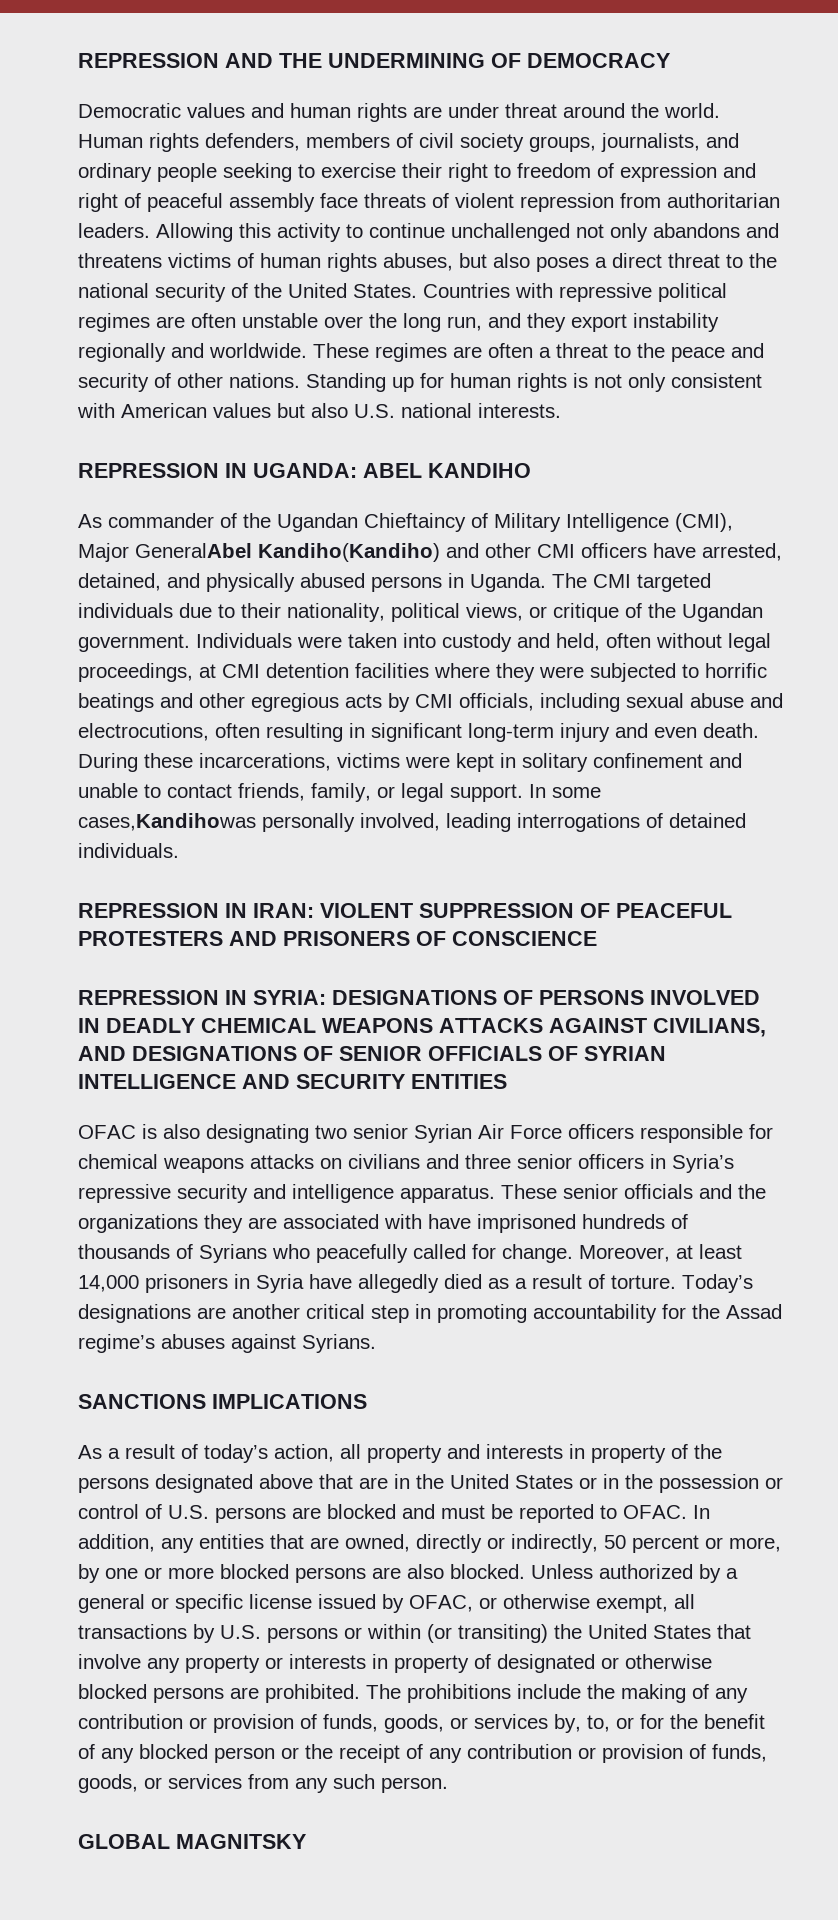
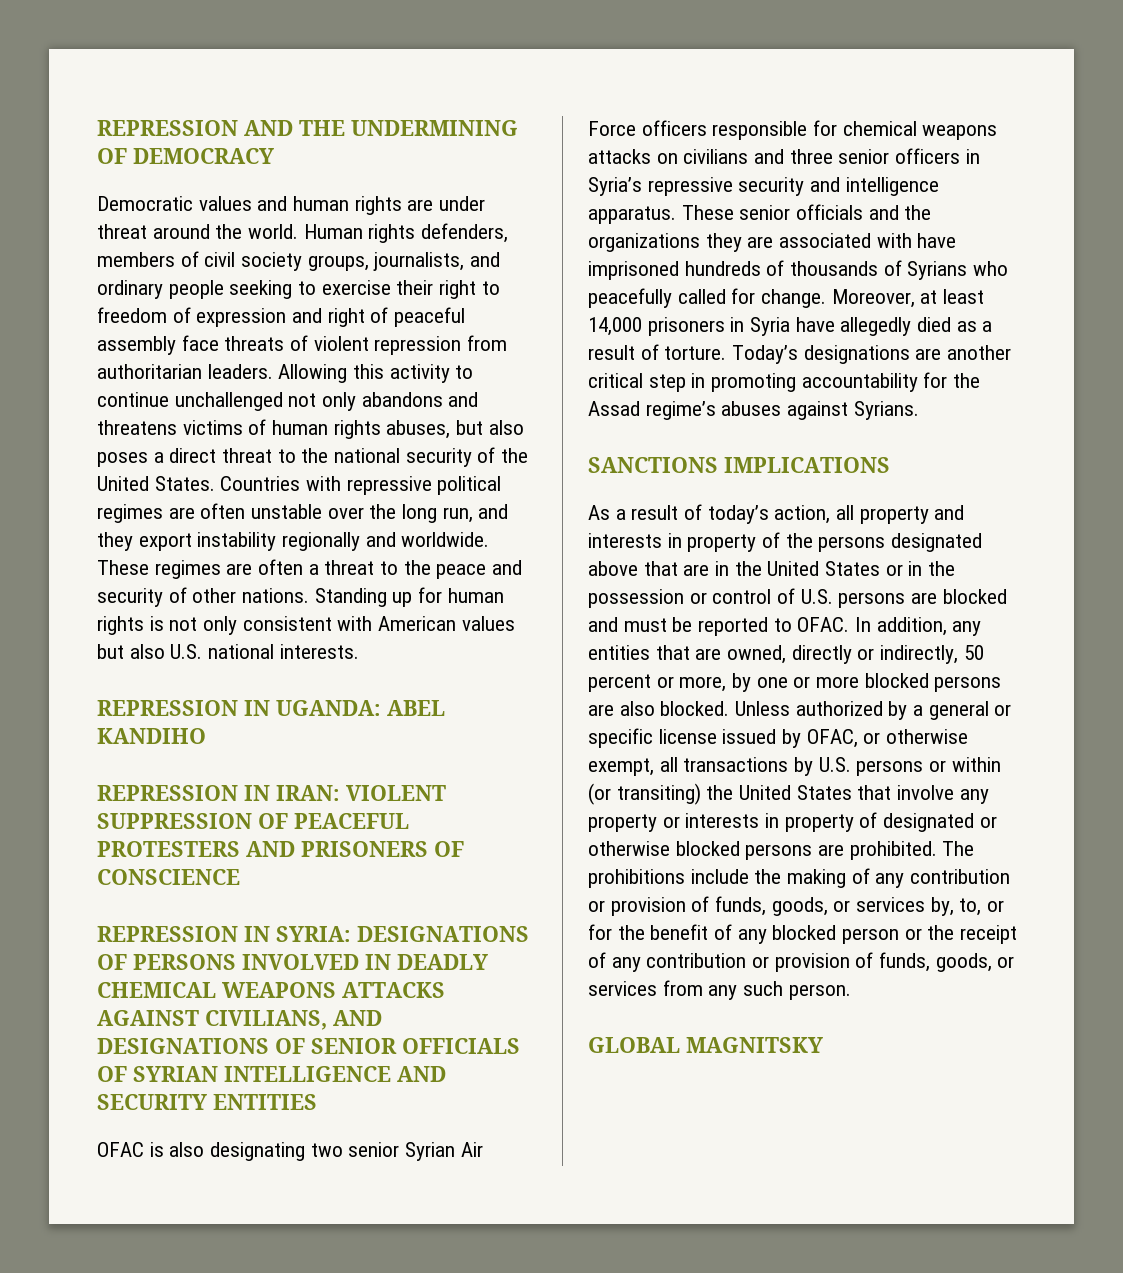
- As commander of the Ugandan Chieftaincy of Military Intelligence (CMI), Major GeneralAbel Kandiho(Kandiho) and other CMI officers have arrested, detained, and physically abused persons in Uganda. The CMI targeted individuals due to their nationality, political views, or critique of the Ugandan government. Individuals were taken into custody and held, often without legal proceedings, at CMI detention facilities where they were subjected to horrific beatings and other egregious acts by CMI officials, including sexual abuse and electrocutions, often resulting in significant long-term injury and even death. During these incarcerations, victims were kept in solitary confinement and unable to contact friends, family, or legal support. In some cases,Kandihowas personally involved, leading interrogations of detained individuals.

